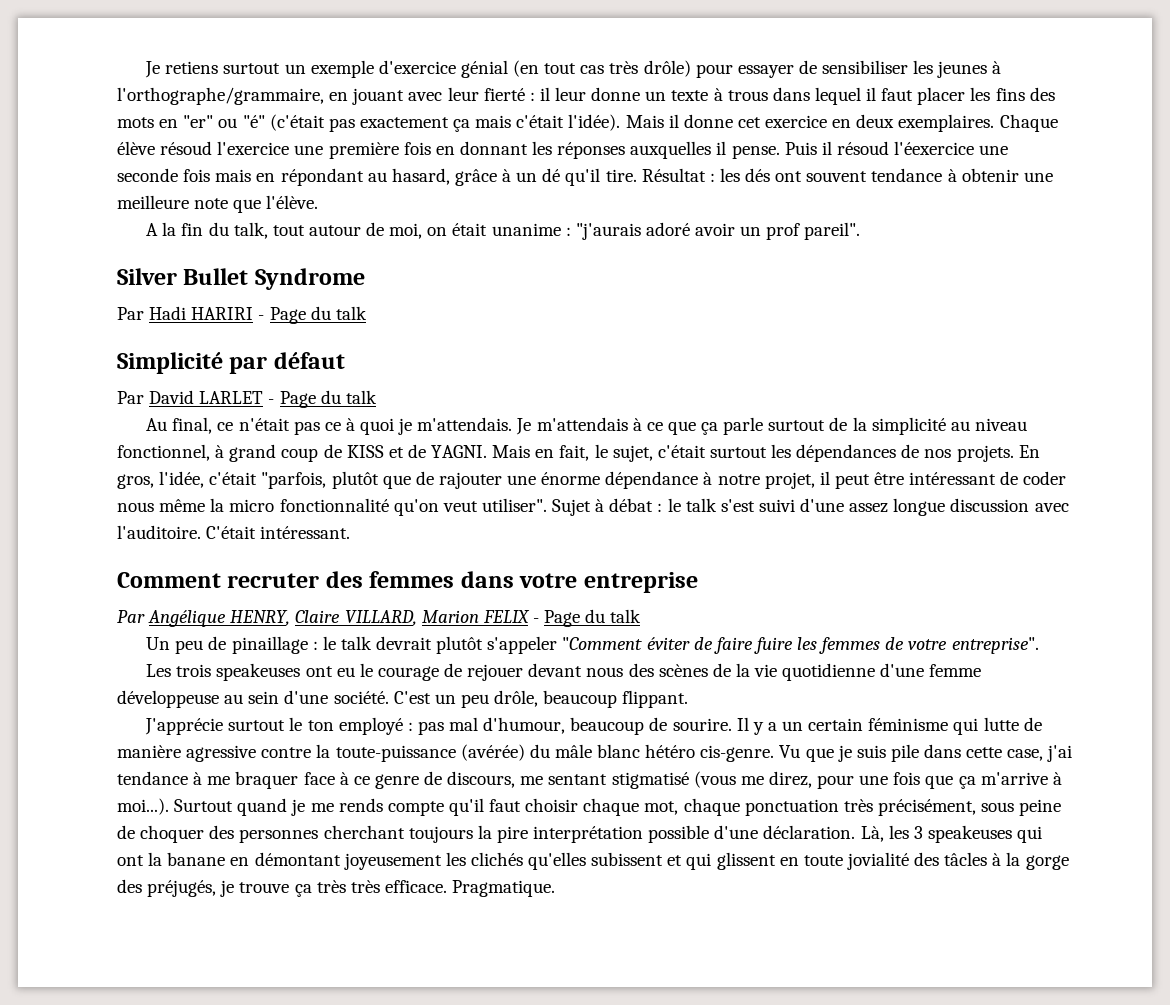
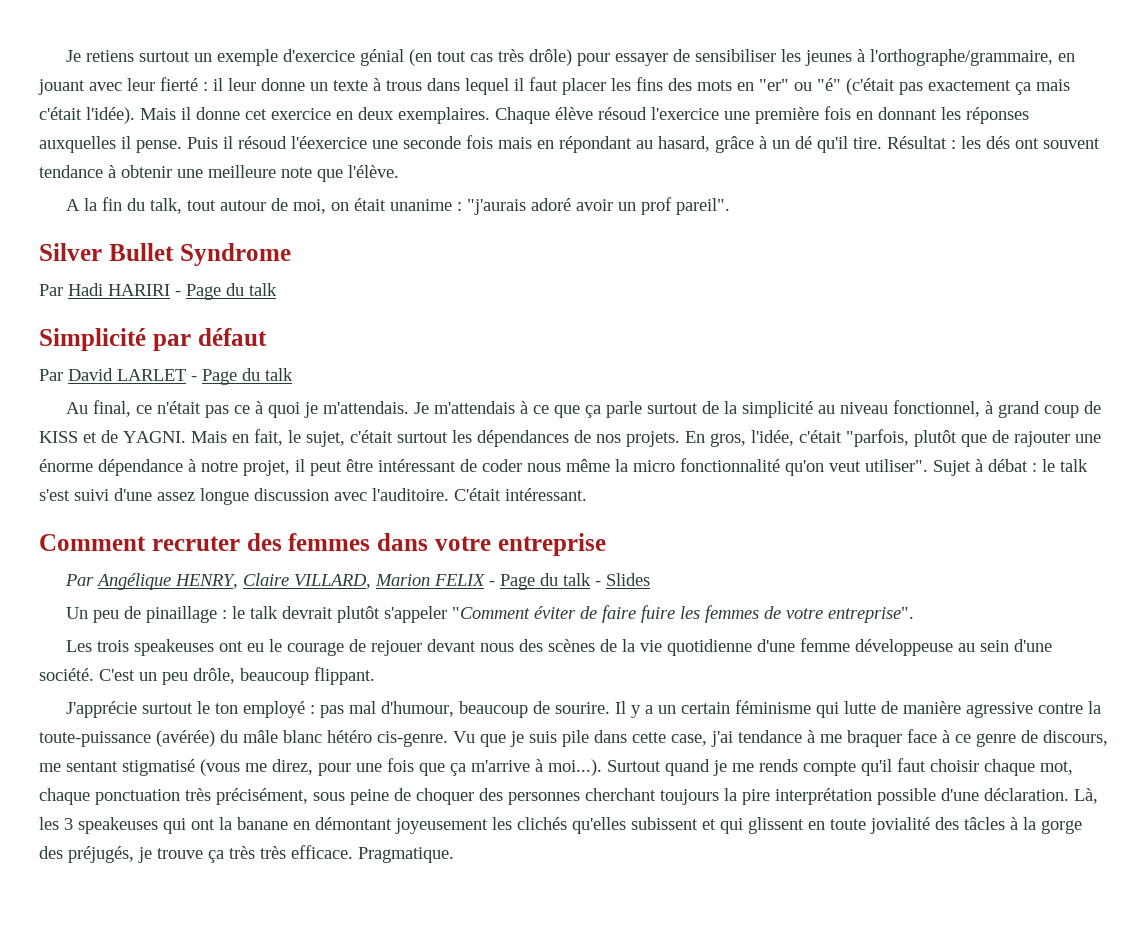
- Par Angélique HENRY, Claire VILLARD, Marion FELIX - Page du talk
+ Par Angélique HENRY, Claire VILLARD, Marion FELIX - Page du talk - Slides

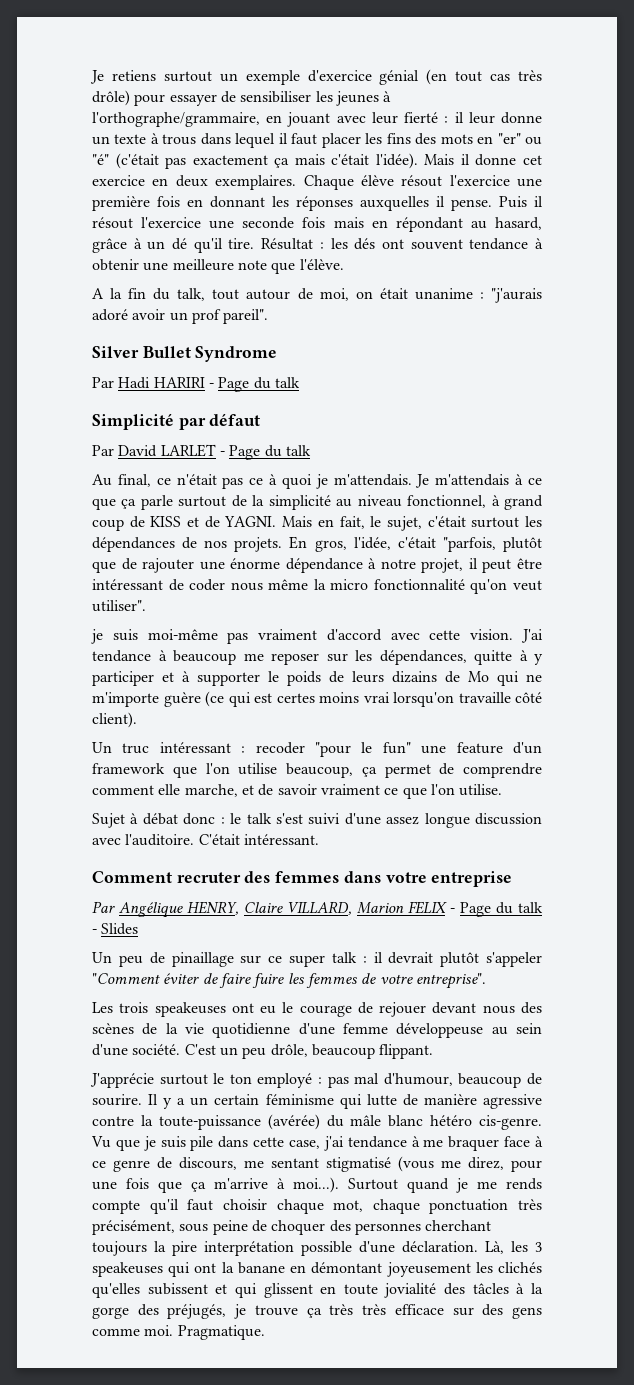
- Chaque élève résoud l'exercice une première fois en donnant les réponses auxquelles il pense.
+ Chaque élève résout l'exercice une première fois en donnant les réponses auxquelles il pense.
- Puis il résoud l'éexercice une seconde fois mais en répondant au hasard, grâce à un dé qu'il tire.
+ Puis il résout l'exercice une seconde fois mais en répondant au hasard, grâce à un dé qu'il tire.
- En gros, l'idée, c'était "parfois, plutôt que de rajouter une énorme dépendance à notre projet, il peut être intéressant de coder nous même la micro fonctionnalité qu'on veut utiliser". Sujet à débat : le talk s'est suivi d'une assez longue discussion avec l'auditoire.
+ En gros, l'idée, c'était "parfois, plutôt que de rajouter une énorme dépendance à notre projet, il peut être intéressant de coder nous même la micro fonctionnalité qu'on veut utiliser".
+ je suis moi-même pas vraiment d'accord avec cette vision. J'ai tendance à beaucoup me reposer sur les dépendances, quitte à y participer et à supporter le poids de leurs dizains de Mo qui ne m'importe guère (ce qui est certes moins vrai lorsqu'on travaille côté client).
+ Un truc intéressant : recoder "pour le fun" une feature d'un framework que l'on utilise beaucoup, ça permet de comprendre comment elle marche, et de savoir vraiment ce que l'on utilise.
+ Sujet à débat donc : le talk s'est suivi d'une assez longue discussion avec l'auditoire.
- Un peu de pinaillage : le talk devrait plutôt s'appeler "Comment éviter de faire fuire les femmes de votre entreprise".
+ Un peu de pinaillage sur ce super talk : il devrait plutôt s'appeler "Comment éviter de faire fuire les femmes de votre entreprise".
- Là, les 3 speakeuses qui ont la banane en démontant joyeusement les clichés qu'elles subissent et qui glissent en toute jovialité des tâcles à la gorge des préjugés, je trouve ça très très efficace.
+ Là, les 3 speakeuses qui ont la banane en démontant joyeusement les clichés qu'elles subissent et qui glissent en toute jovialité des tâcles à la gorge des préjugés, je trouve ça très très efficace sur des gens comme moi.

